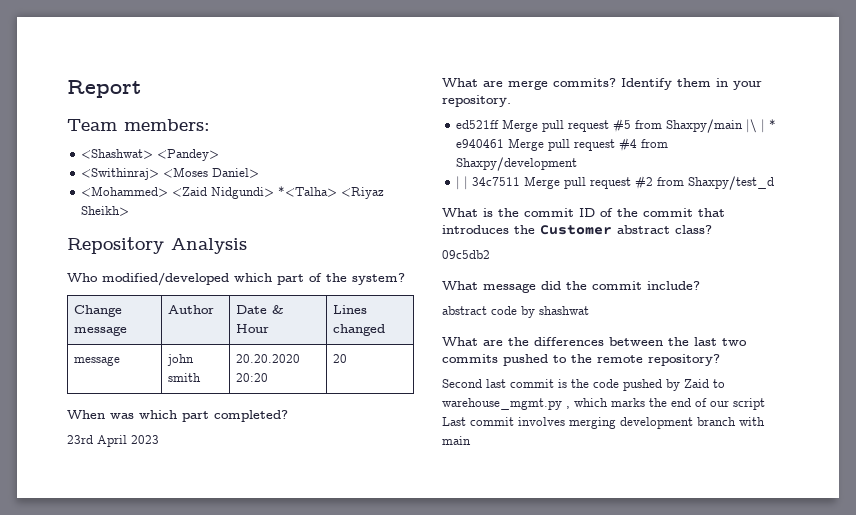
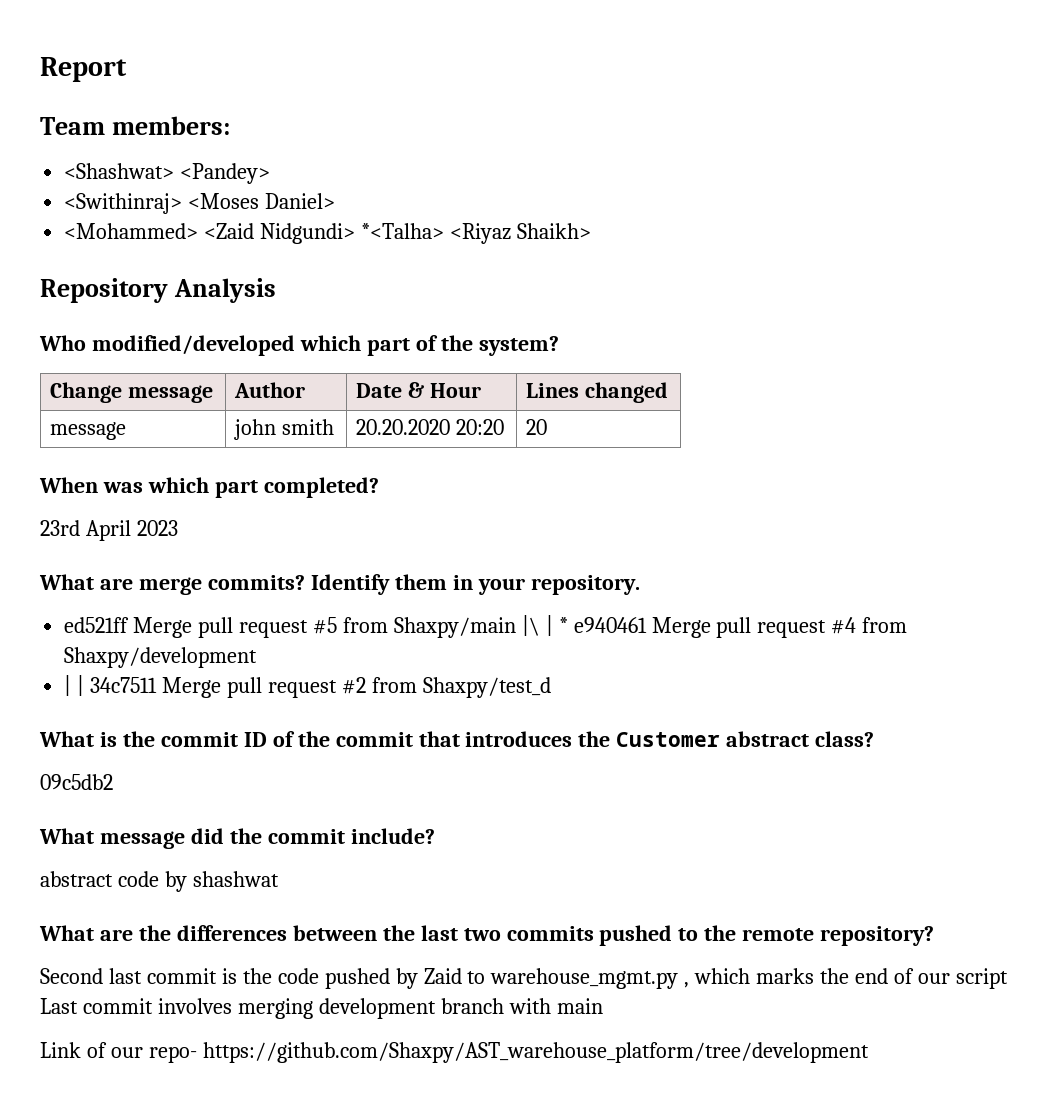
- <Mohammed> <Zaid Nidgundi> *<Talha> <Riyaz Sheikh>
+ <Mohammed> <Zaid Nidgundi> *<Talha> <Riyaz Shaikh>
+ Link of our repo- https://github.com/Shaxpy/AST_warehouse_platform/tree/development

